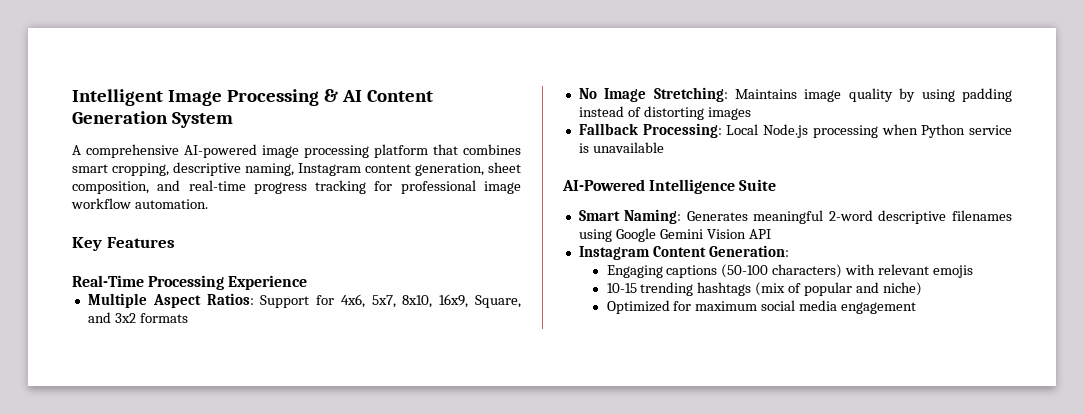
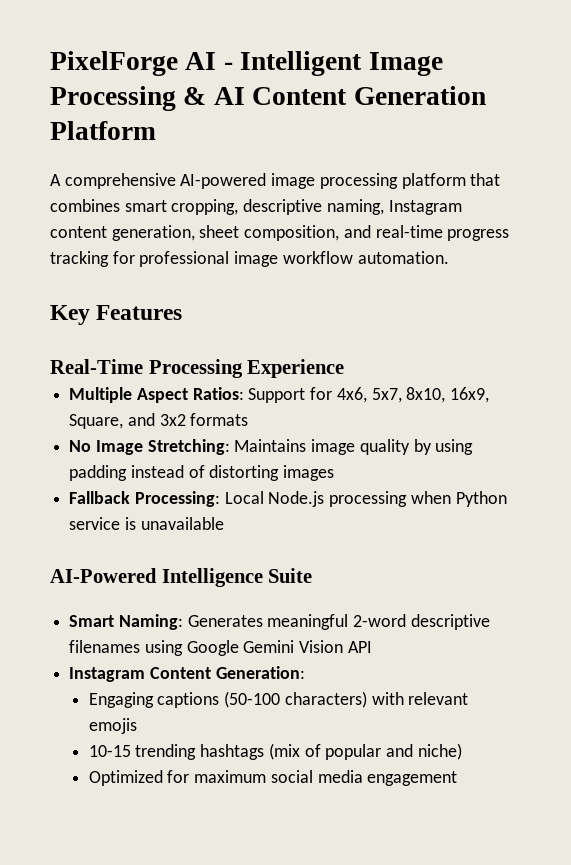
- Intelligent Image Processing & AI Content Generation System
+ PixelForge AI - Intelligent Image Processing & AI Content Generation Platform

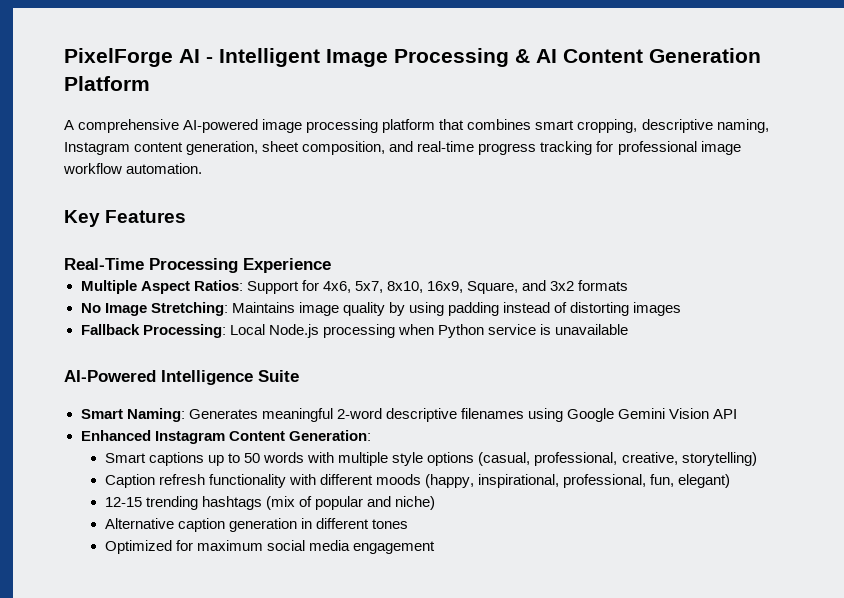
- Instagram Content Generation:
+ Enhanced Instagram Content Generation:
- Engaging captions (50-100 characters) with relevant emojis
- 10-15 trending hashtags (mix of popular and niche)
+ Smart captions up to 50 words with multiple style options (casual, professional, creative, storytelling)
+ Caption refresh functionality with different moods (happy, inspirational, professional, fun, elegant)
+ 12-15 trending hashtags (mix of popular and niche)
+ Alternative caption generation in different tones

